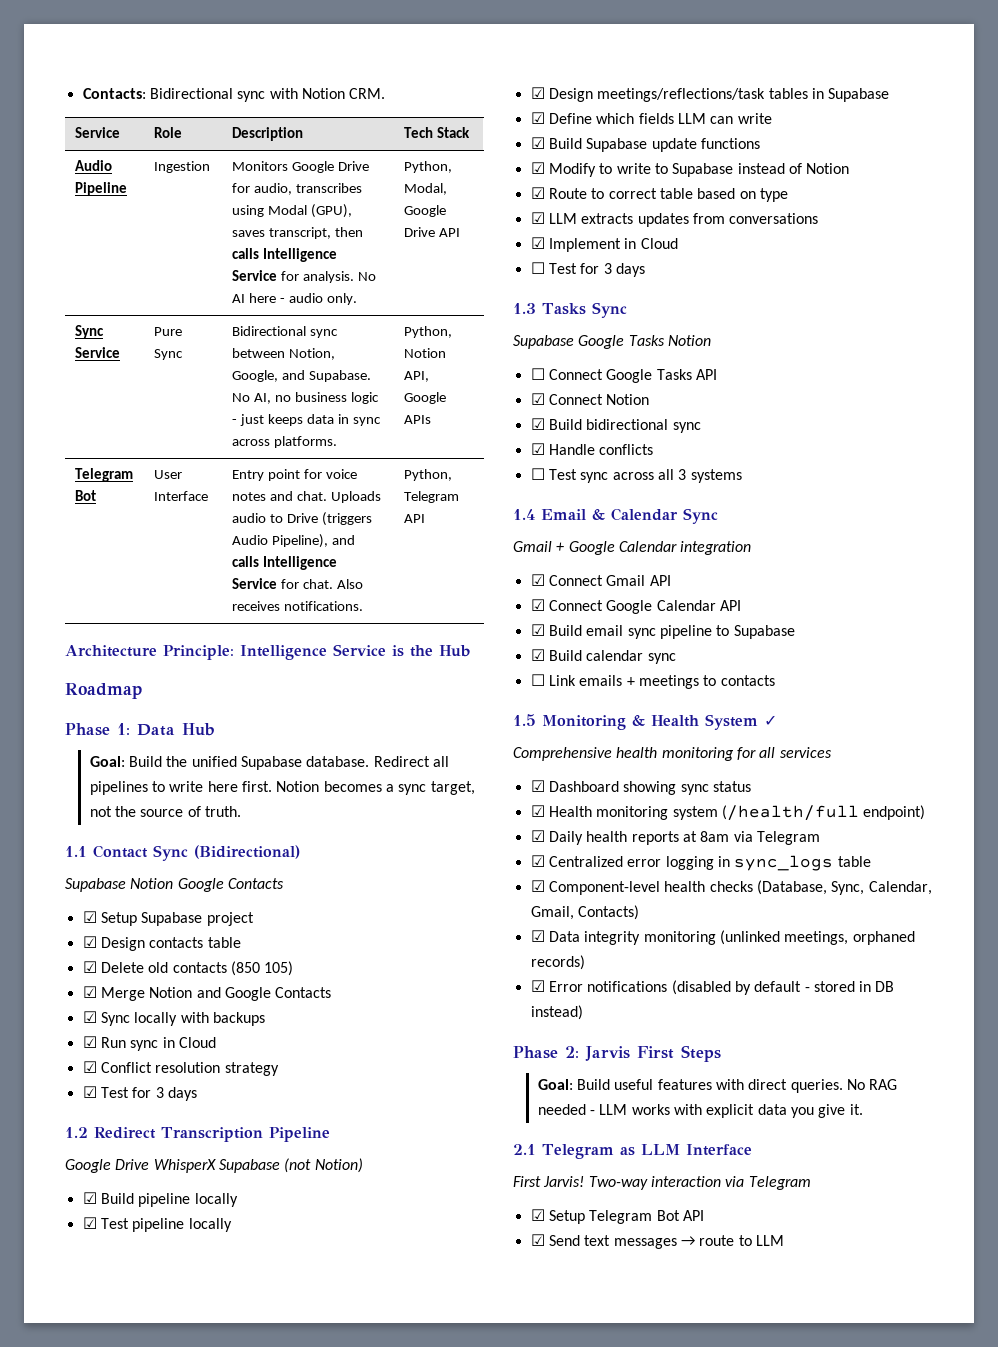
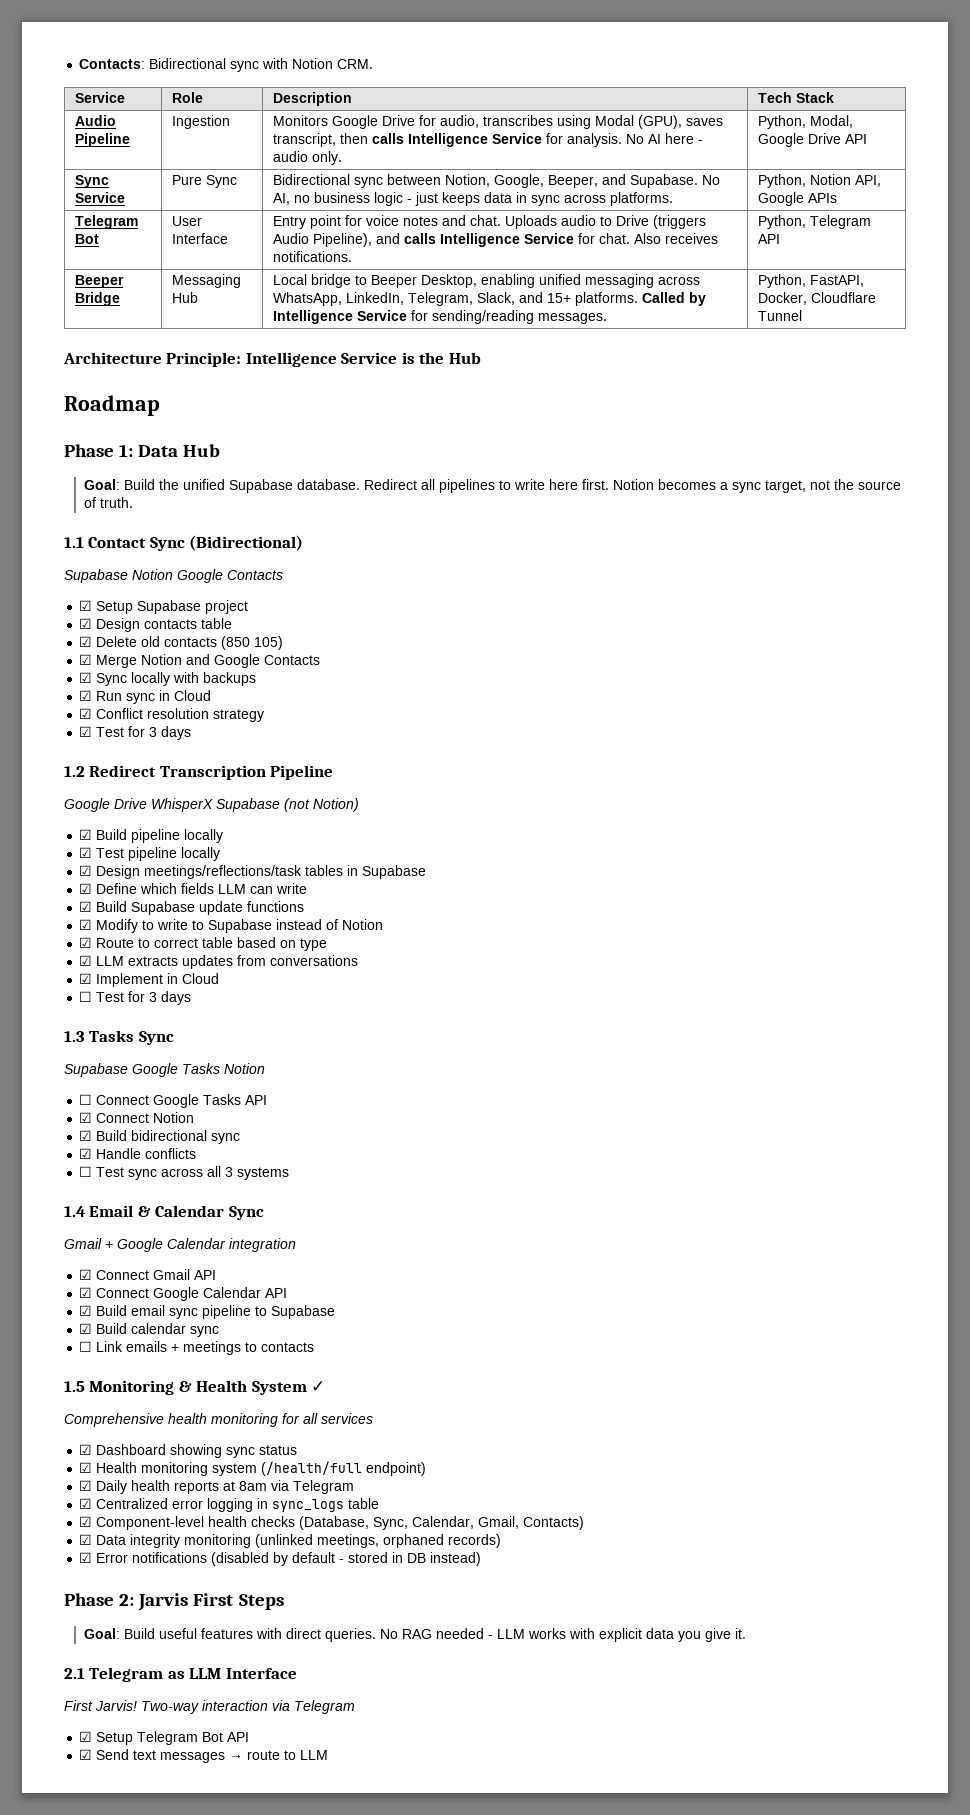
- Sync Service | Pure Sync | Bidirectional sync between Notion, Google, and Supabase. No AI, no business logic - just keeps data in sync across platforms. | Python, Notion API, Google APIs
+ Sync Service | Pure Sync | Bidirectional sync between Notion, Google, Beeper, and Supabase. No AI, no business logic - just keeps data in sync across platforms. | Python, Notion API, Google APIs
+ Beeper Bridge | Messaging Hub | Local bridge to Beeper Desktop, enabling unified messaging across WhatsApp, LinkedIn, Telegram, Slack, and 15+ platforms. Called by Intelligence Service for sending/reading messages. | Python, FastAPI, Docker, Cloudflare Tunnel

